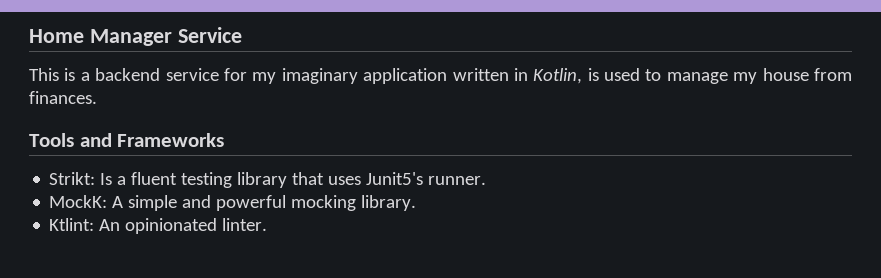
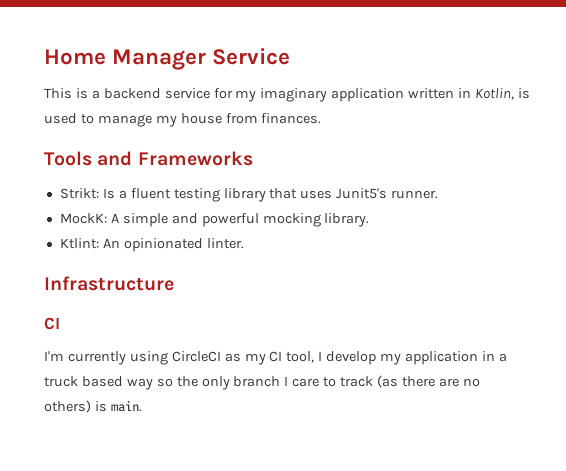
+ Infrastructure
+ CI
+ I'm currently using CircleCI as my CI tool, I develop my application in a truck based way so the only branch I care to track (as there are no others) is main.

